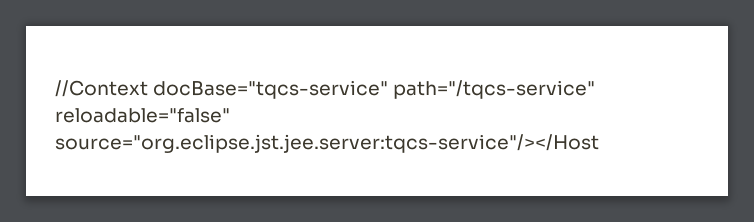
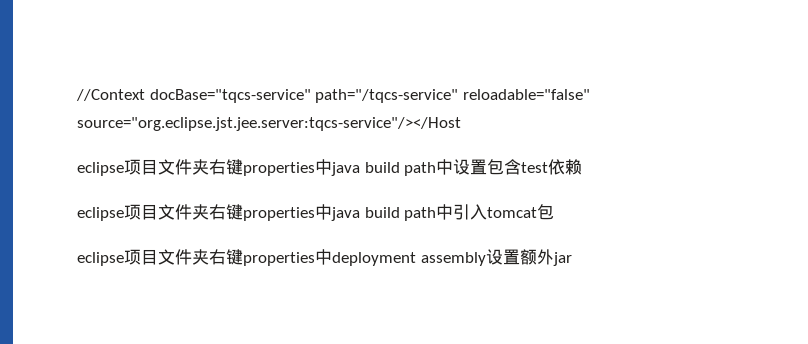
+ eclipse项目文件夹右键properties中java build path中设置包含test依赖
+ eclipse项目文件夹右键properties中java build path中引入tomcat包
+ eclipse项目文件夹右键properties中deployment assembly设置额外jar

